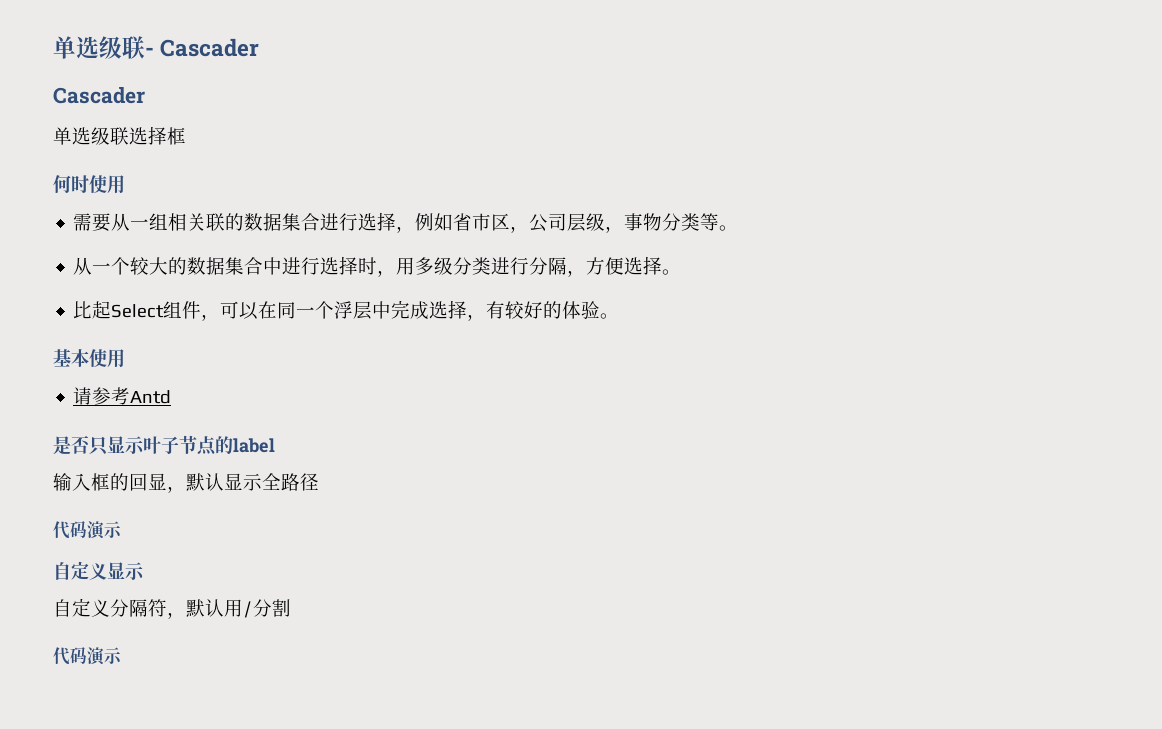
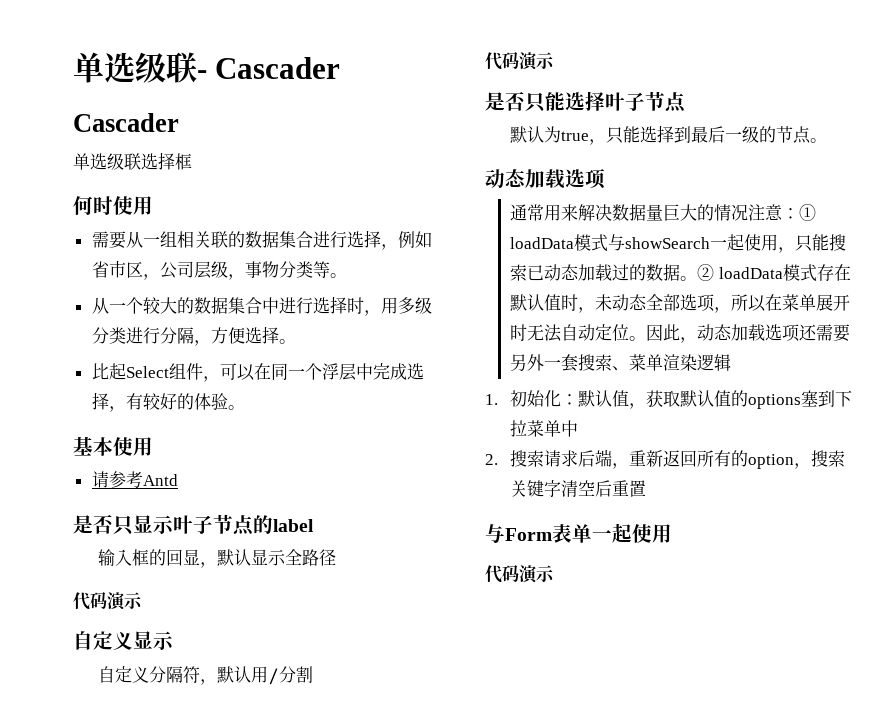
+ 是否只能选择叶子节点
+ 默认为true，只能选择到最后一级的节点。
+ 动态加载选项
+ 通常用来解决数据量巨大的情况注意：① loadData模式与showSearch一起使用，只能搜索已动态加载过的数据。② loadData模式存在默认值时，未动态全部选项，所以在菜单展开时无法自动定位。因此，动态加载选项还需要另外一套搜索、菜单渲染逻辑
+ 1.初始化：默认值，获取默认值的options塞到下拉菜单中
+ 2.搜索请求后端，重新返回所有的option，搜索关键字清空后重置
+ 与Form表单一起使用
+ 代码演示

